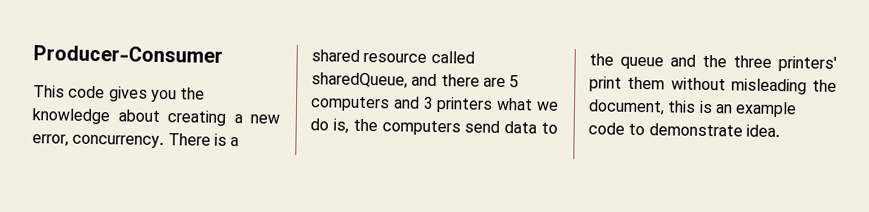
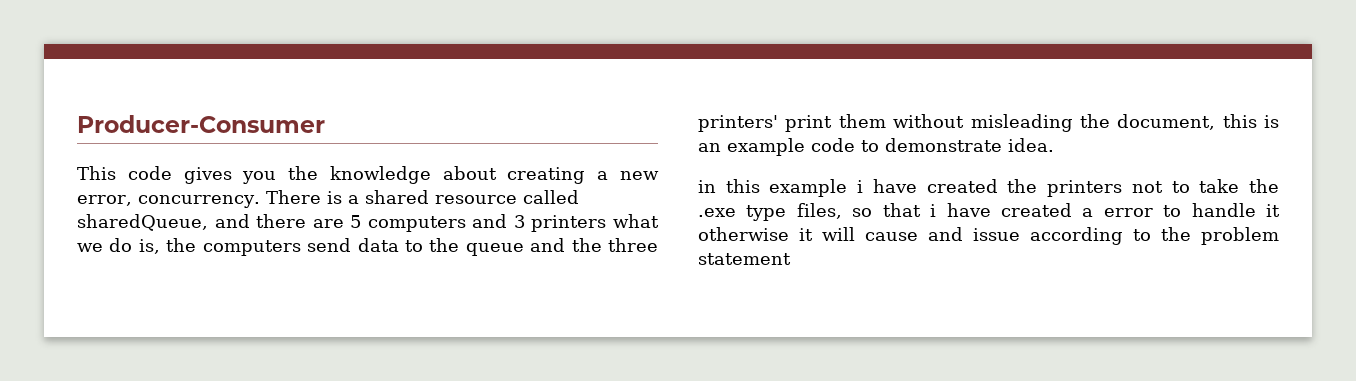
+ in this example i have created the printers not to take the .exe type files, so that i have created a error to handle it otherwise it will cause and issue according to the problem statement

